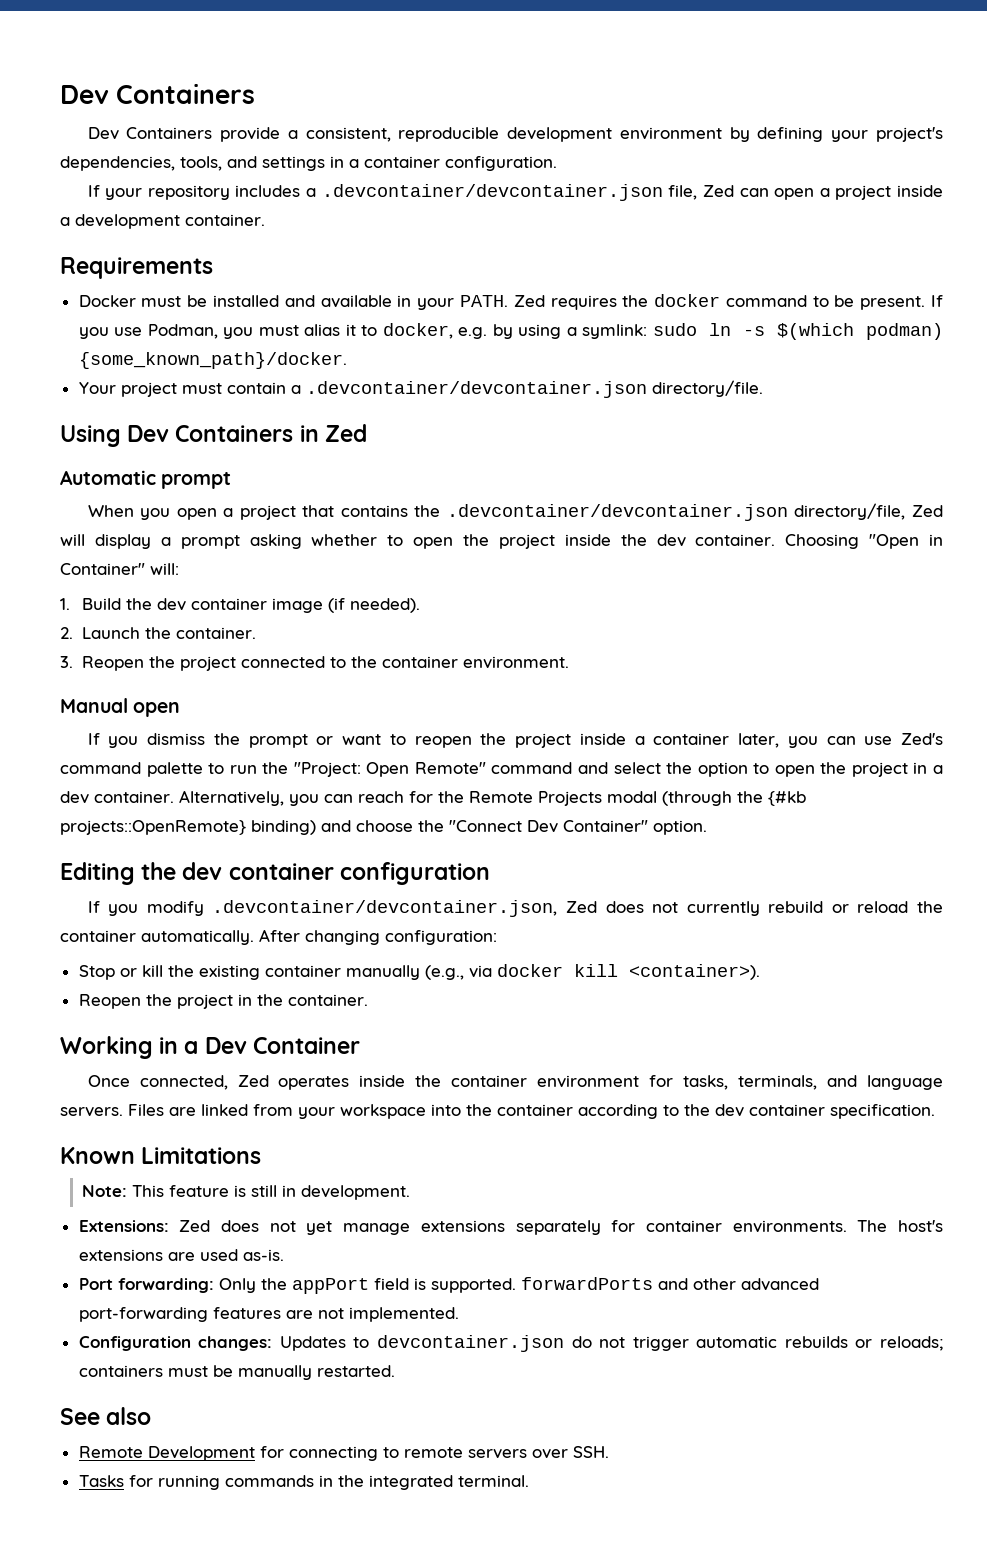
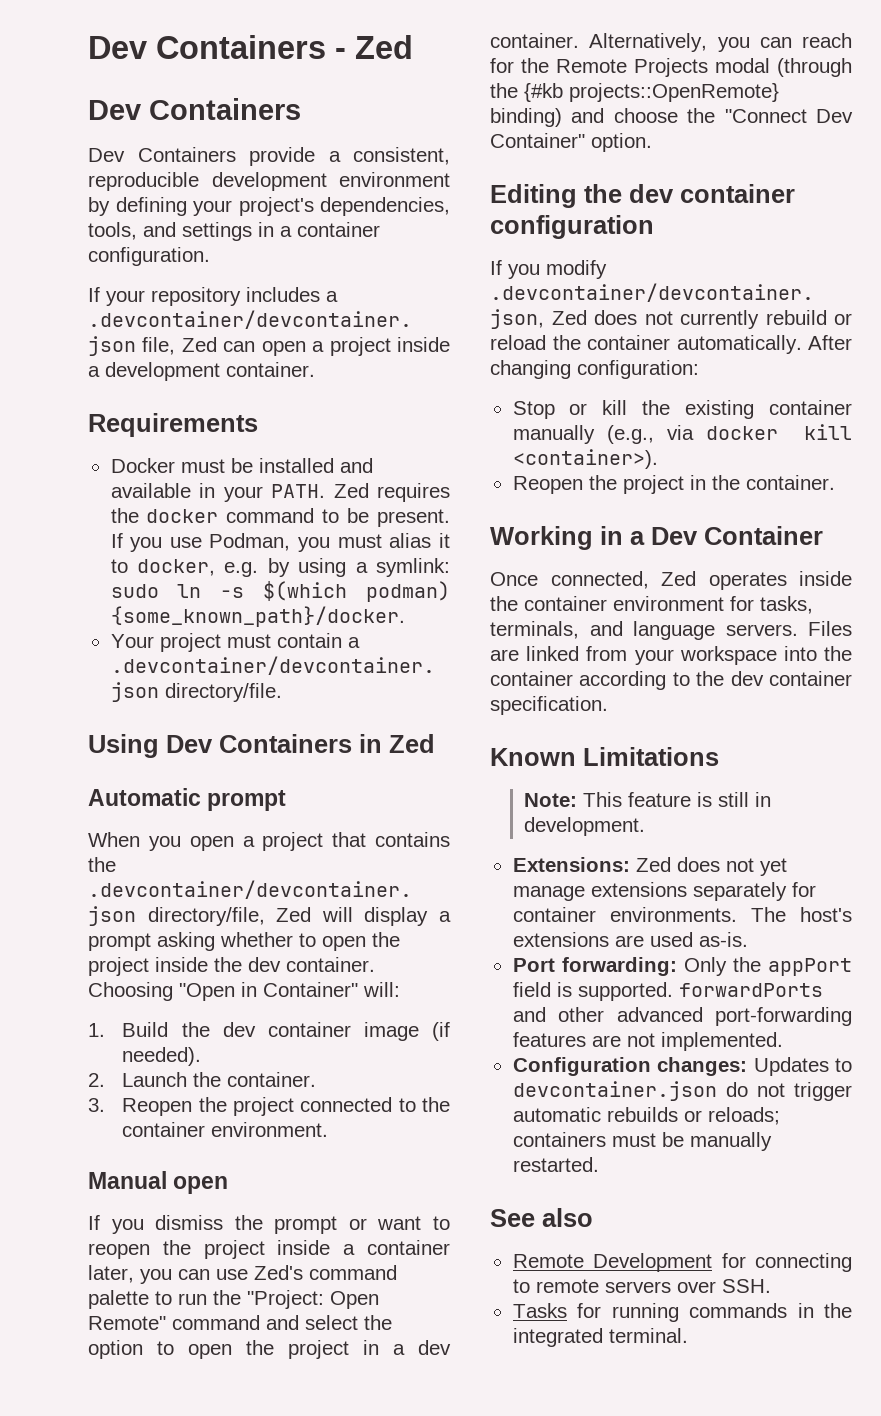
+ Dev Containers - Zed

